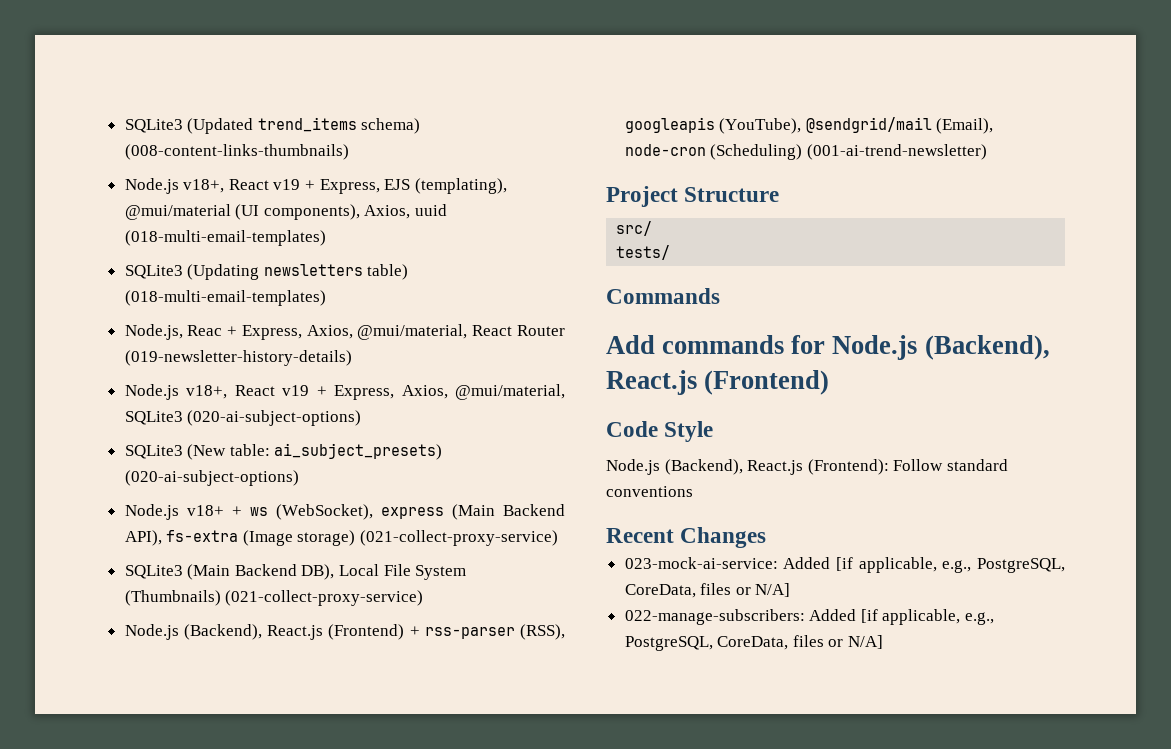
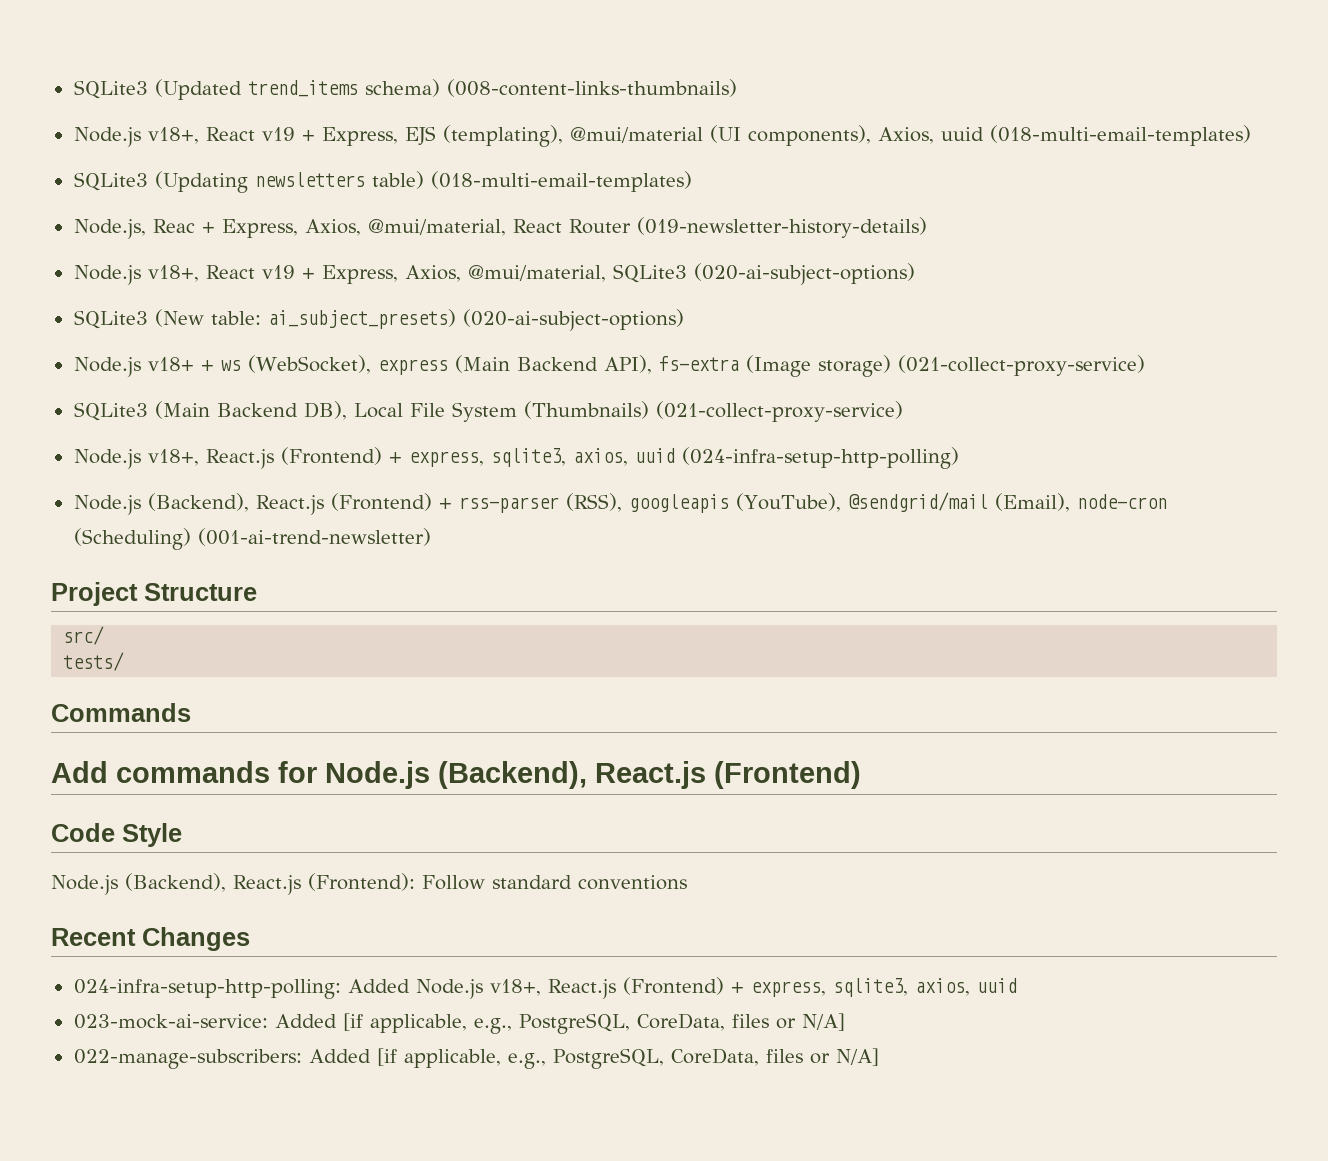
+ Node.js v18+, React.js (Frontend) + express, sqlite3, axios, uuid (024-infra-setup-http-polling)
+ 024-infra-setup-http-polling: Added Node.js v18+, React.js (Frontend) + express, sqlite3, axios, uuid

